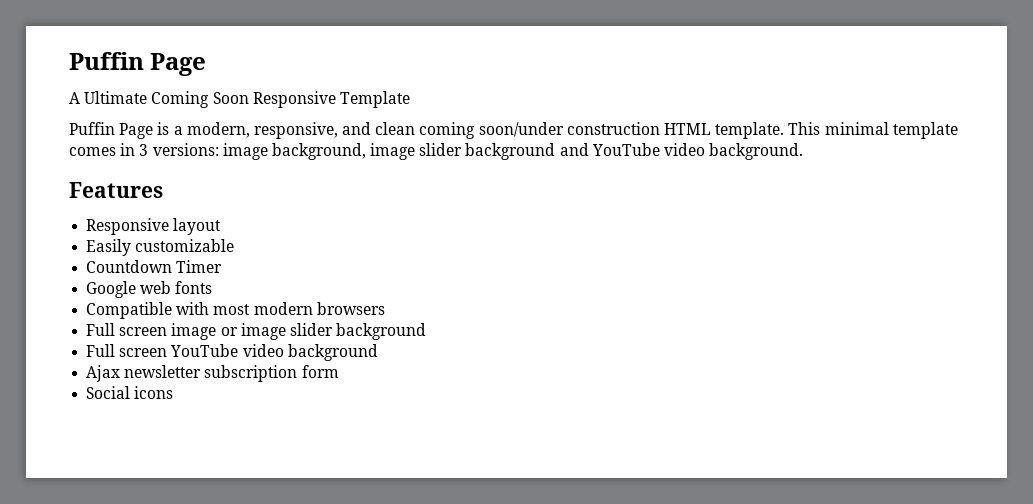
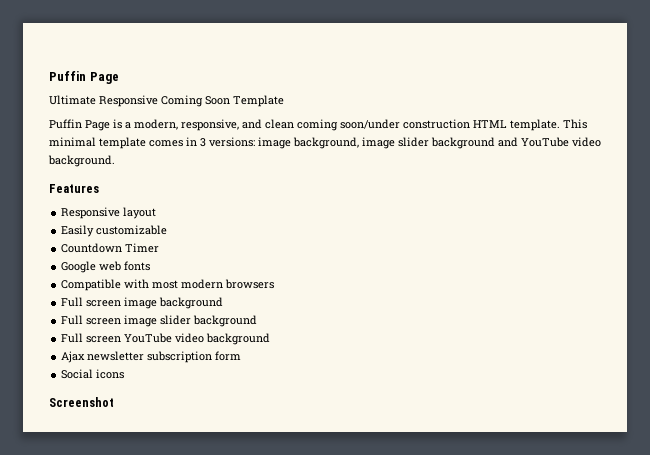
- A Ultimate Coming Soon Responsive Template
+ Ultimate Responsive Coming Soon Template
- Full screen image or image slider background
+ Full screen image background
+ Full screen image slider background
+ Screenshot

